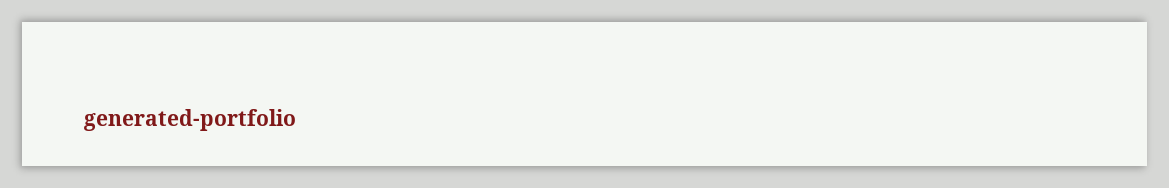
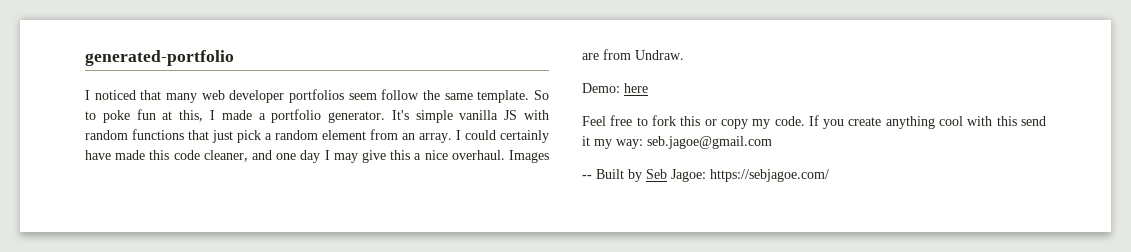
+ I noticed that many web developer portfolios seem follow the same template. So to poke fun at this, I made a portfolio generator. It's simple vanilla JS with random functions that just pick a random element from an array. I could certainly have made this code cleaner, and one day I may give this a nice overhaul. Images are from Undraw.
+ Demo: here
+ Feel free to fork this or copy my code. If you create anything cool with this send it my way: seb.jagoe@gmail.com
+ -- Built by Seb Jagoe: https://sebjagoe.com/

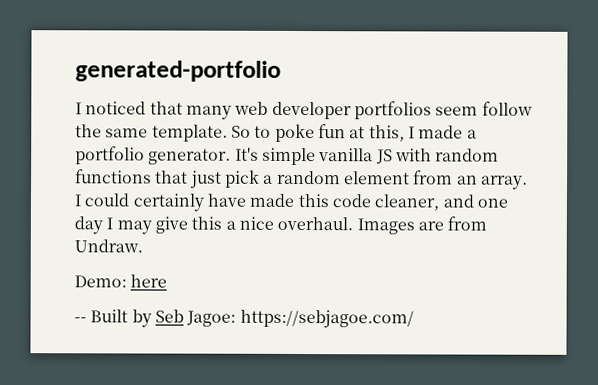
- Feel free to fork this or copy my code. If you create anything cool with this send it my way: seb.jagoe@gmail.com

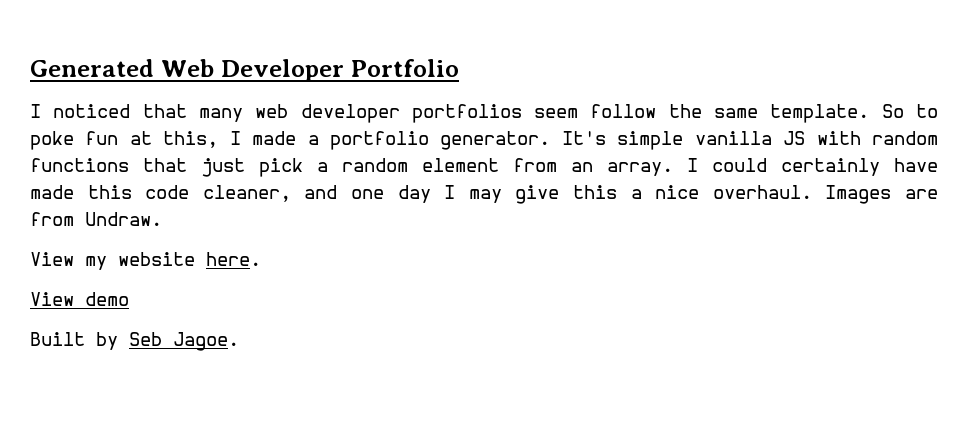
- generated-portfolio
+ Generated Web Developer Portfolio
- Demo: here
- -- Built by Seb Jagoe: https://sebjagoe.com/
+ View my website here.
+ View demo
+ Built by Seb Jagoe.

